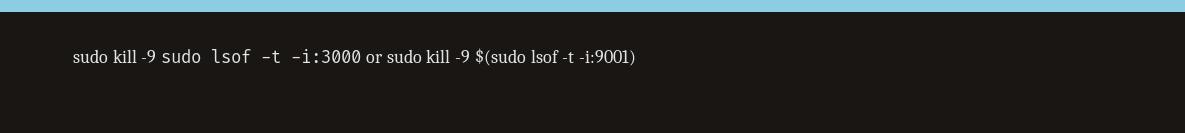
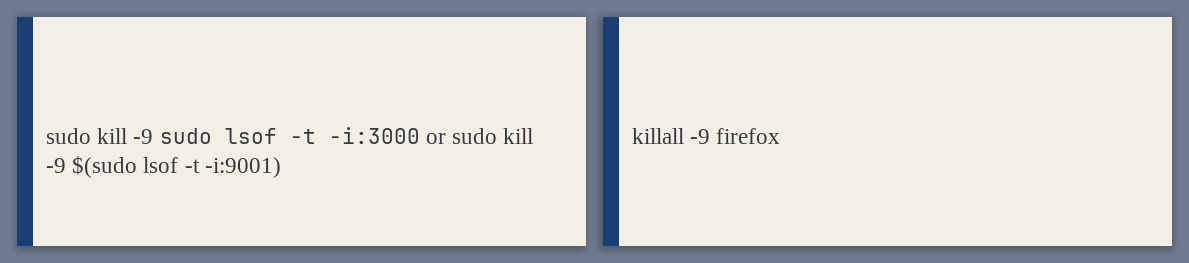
+ killall -9 firefox

